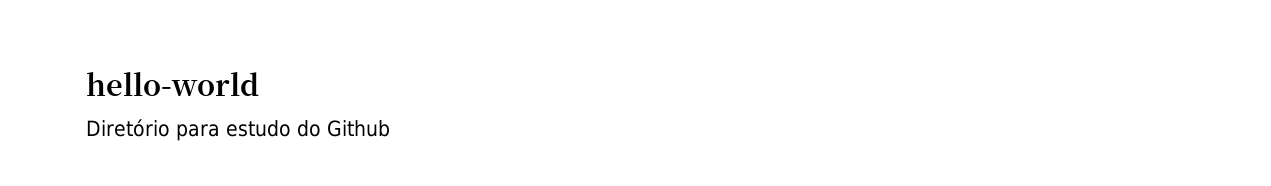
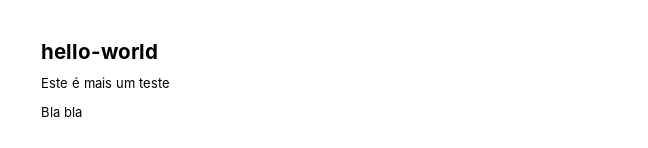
- Diretório para estudo do Github
+ Este é mais um teste
+ Bla bla

